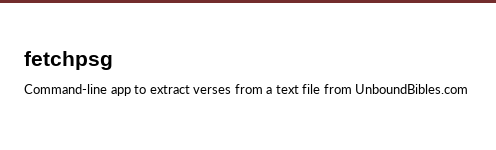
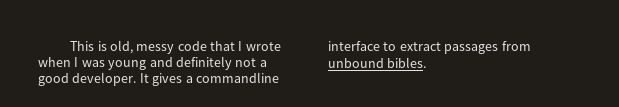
- fetchpsg
- Command-line app to extract verses from a text file from UnboundBibles.com
+ This is old, messy code that I wrote when I was young and definitely not a good developer. It gives a commandline interface to extract passages from unbound bibles.

